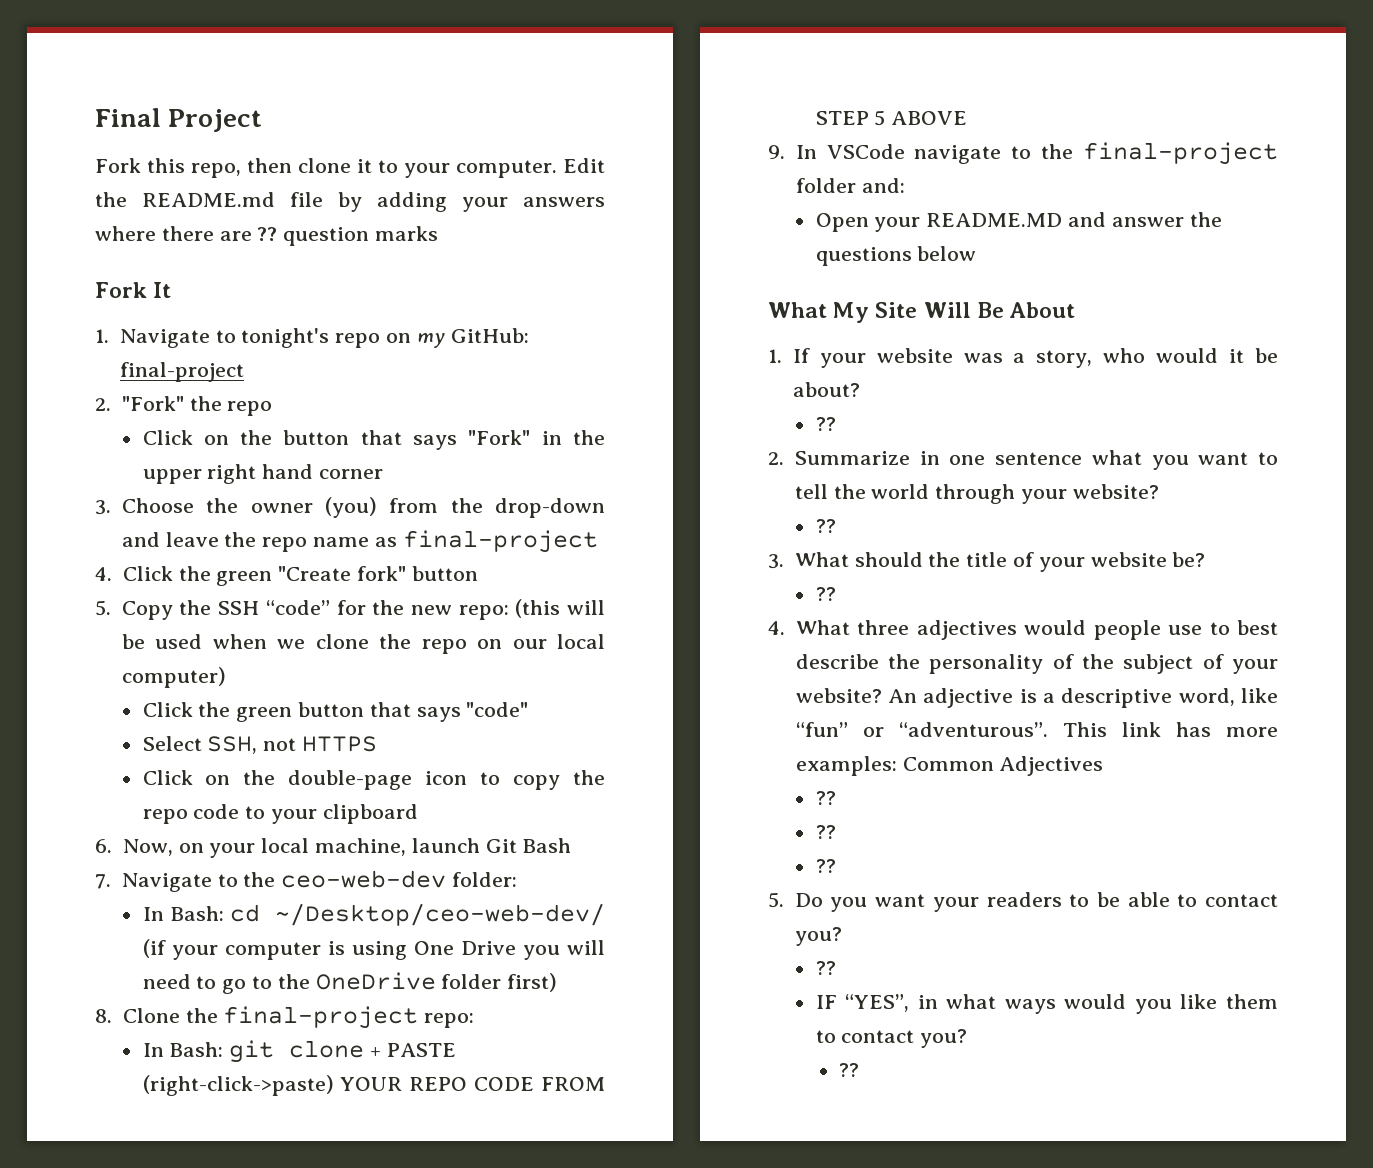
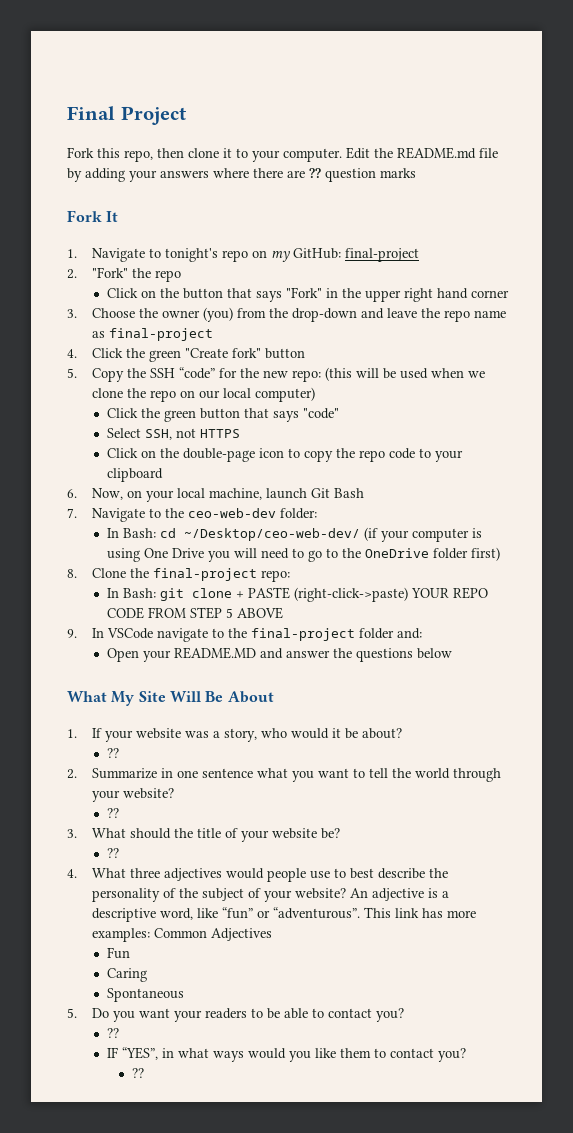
  This link has more examples: Common Adjectives
- ??
- ??
- ??
+ Fun
+ Caring
+ Spontaneous

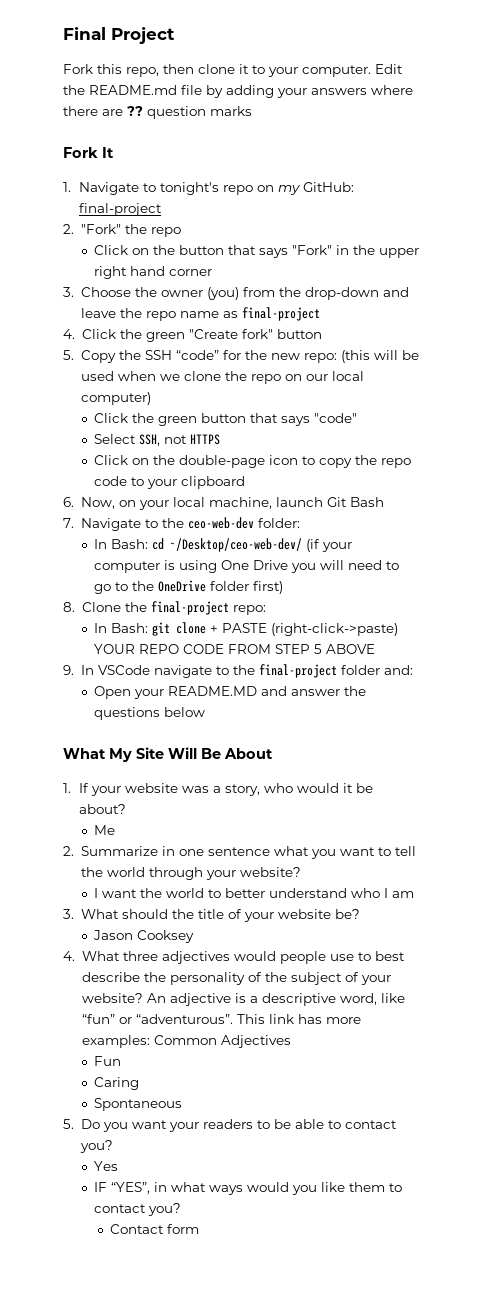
  1. If your website was a story, who would it be about?
- ??
+ Me
  2. Summarize in one sentence what you want to tell the world through your website?
- ??
+ I want the world to better understand who I am
  3. What should the title of your website be?
- ??
+ Jason Cooksey
  5. Do you want your readers to be able to contact you?
- ??
+ Yes
  IF “YES”, in what ways would you like them to contact you?
- ??
+ Contact form

